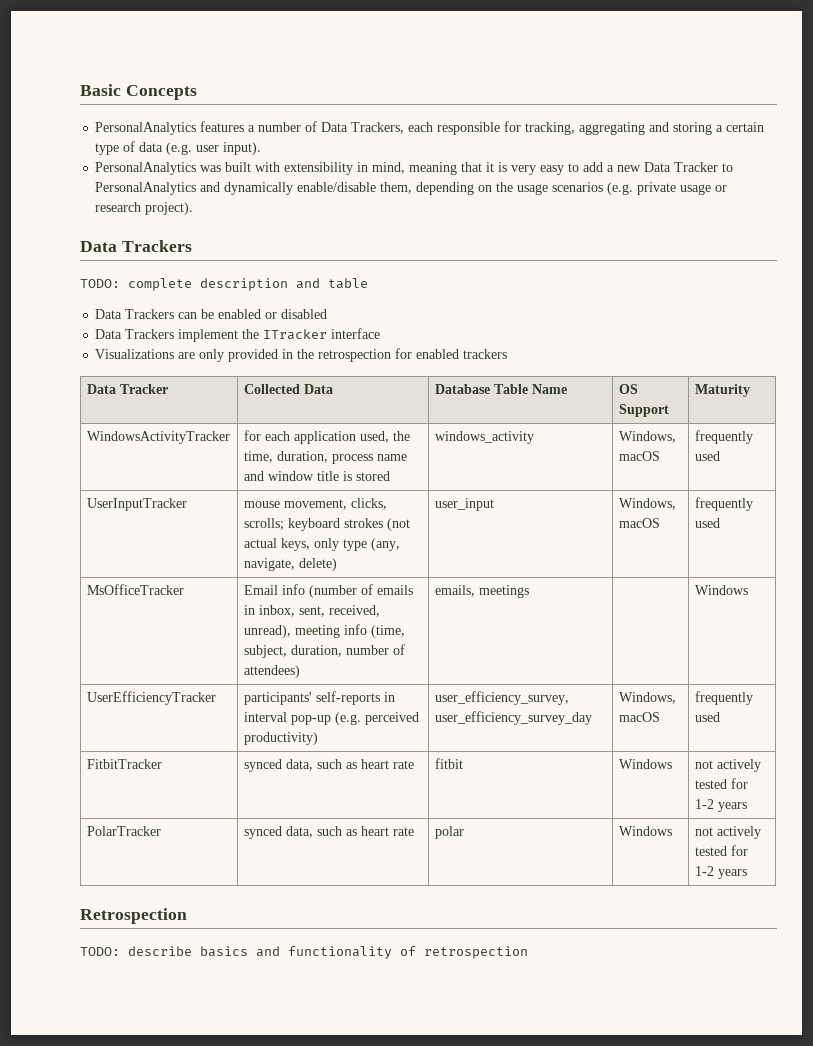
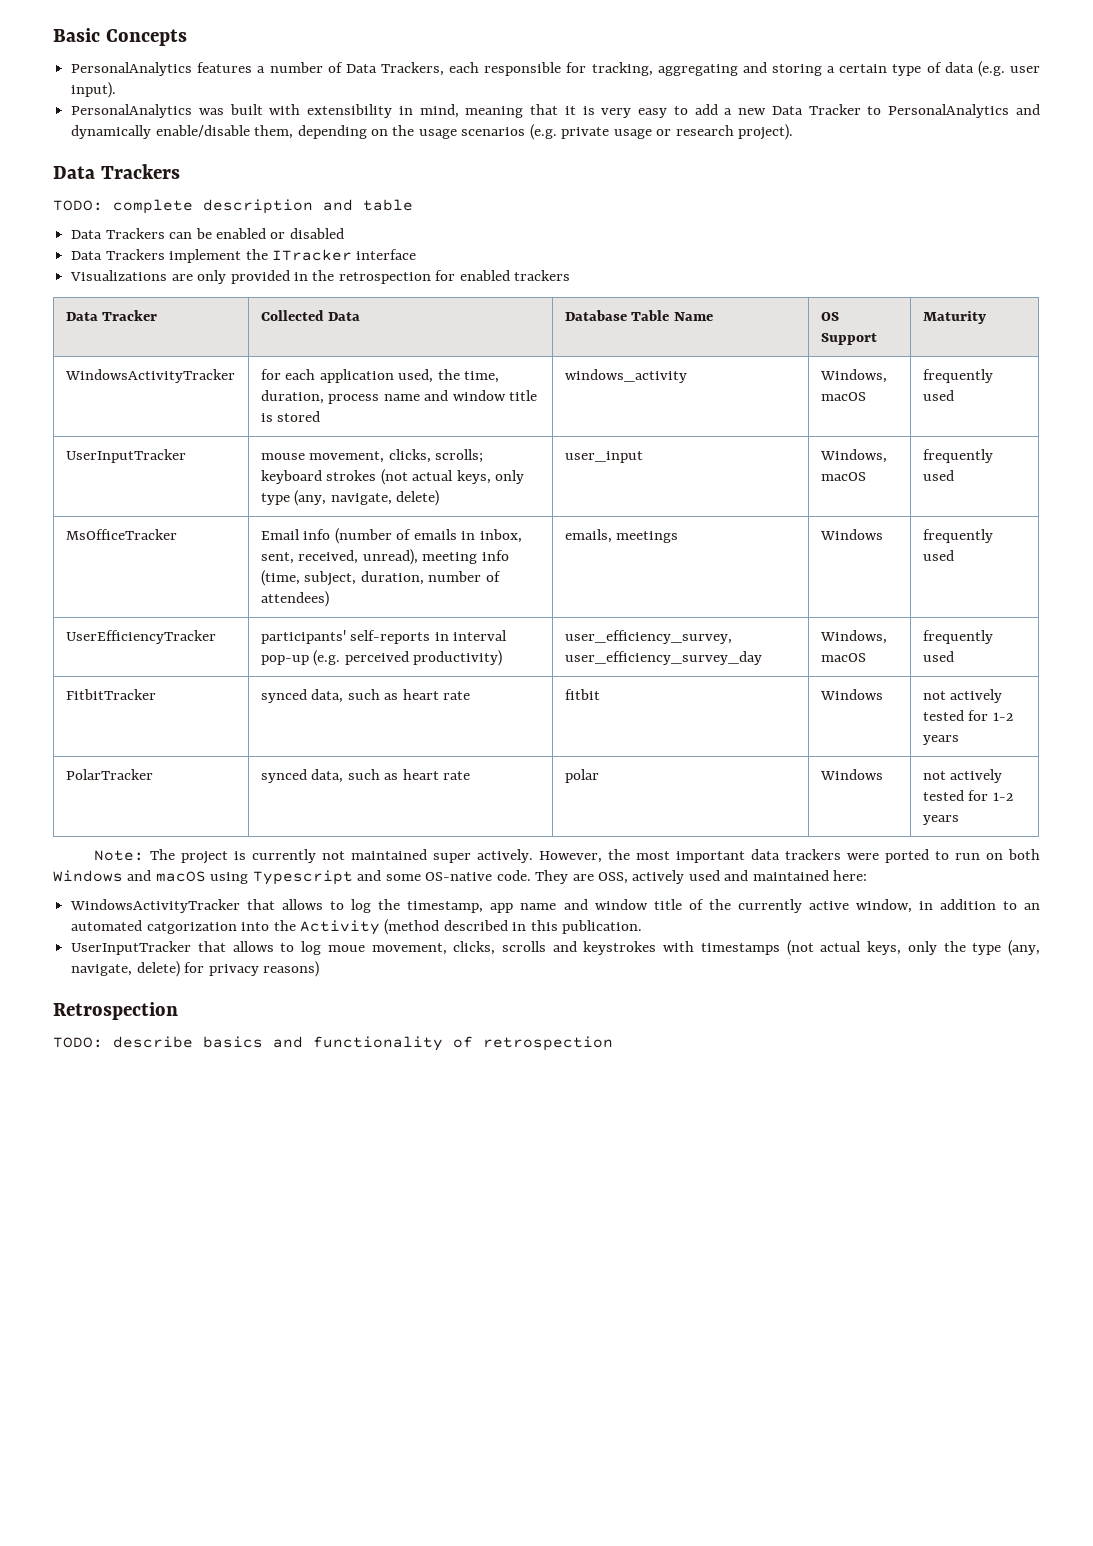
- MsOfficeTracker | Email info (number of emails in inbox, sent, received, unread), meeting info (time, subject, duration, number of attendees) | emails, meetings | | Windows
+ MsOfficeTracker | Email info (number of emails in inbox, sent, received, unread), meeting info (time, subject, duration, number of attendees) | emails, meetings | Windows | frequently used
+ Note: The project is currently not maintained super actively. However, the most important data trackers were ported to run on both Windows and macOS using Typescript and some OS-native code. They are OSS, actively used and maintained here:
+ WindowsActivityTracker that allows to log the timestamp, app name and window title of the currently active window, in addition to an automated catgorization into the Activity (method described in this publication.
+ UserInputTracker that allows to log moue movement, clicks, scrolls and keystrokes with timestamps (not actual keys, only the type (any, navigate, delete) for privacy reasons)

